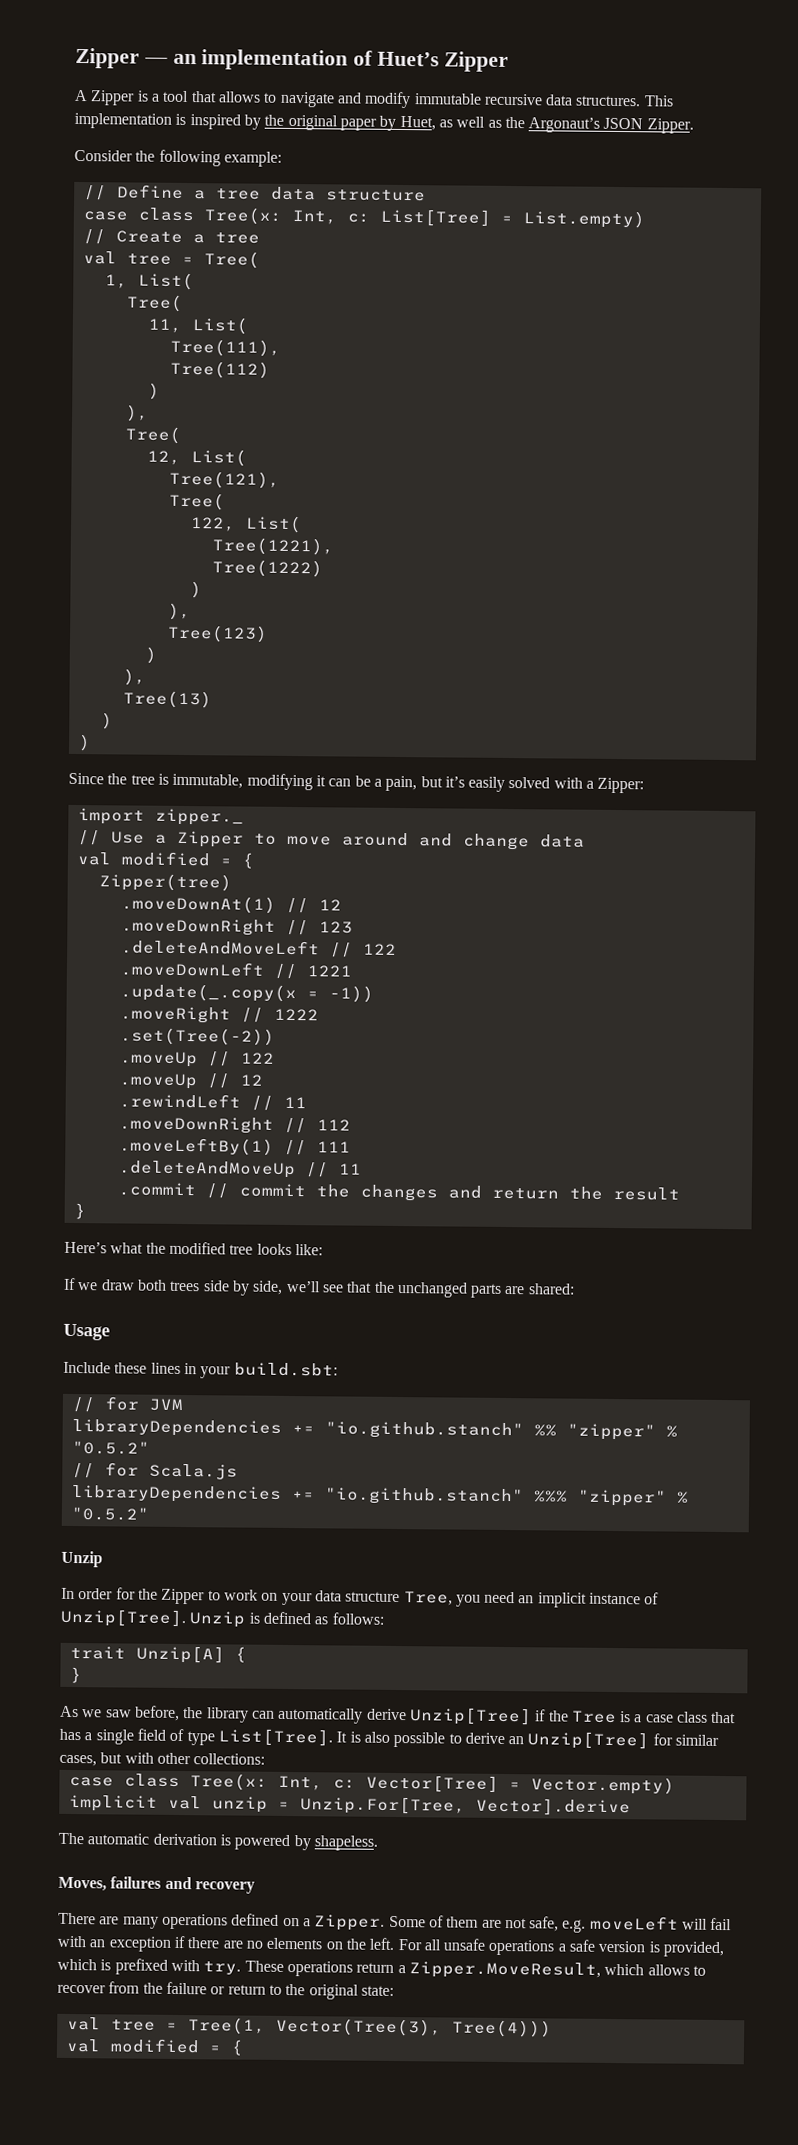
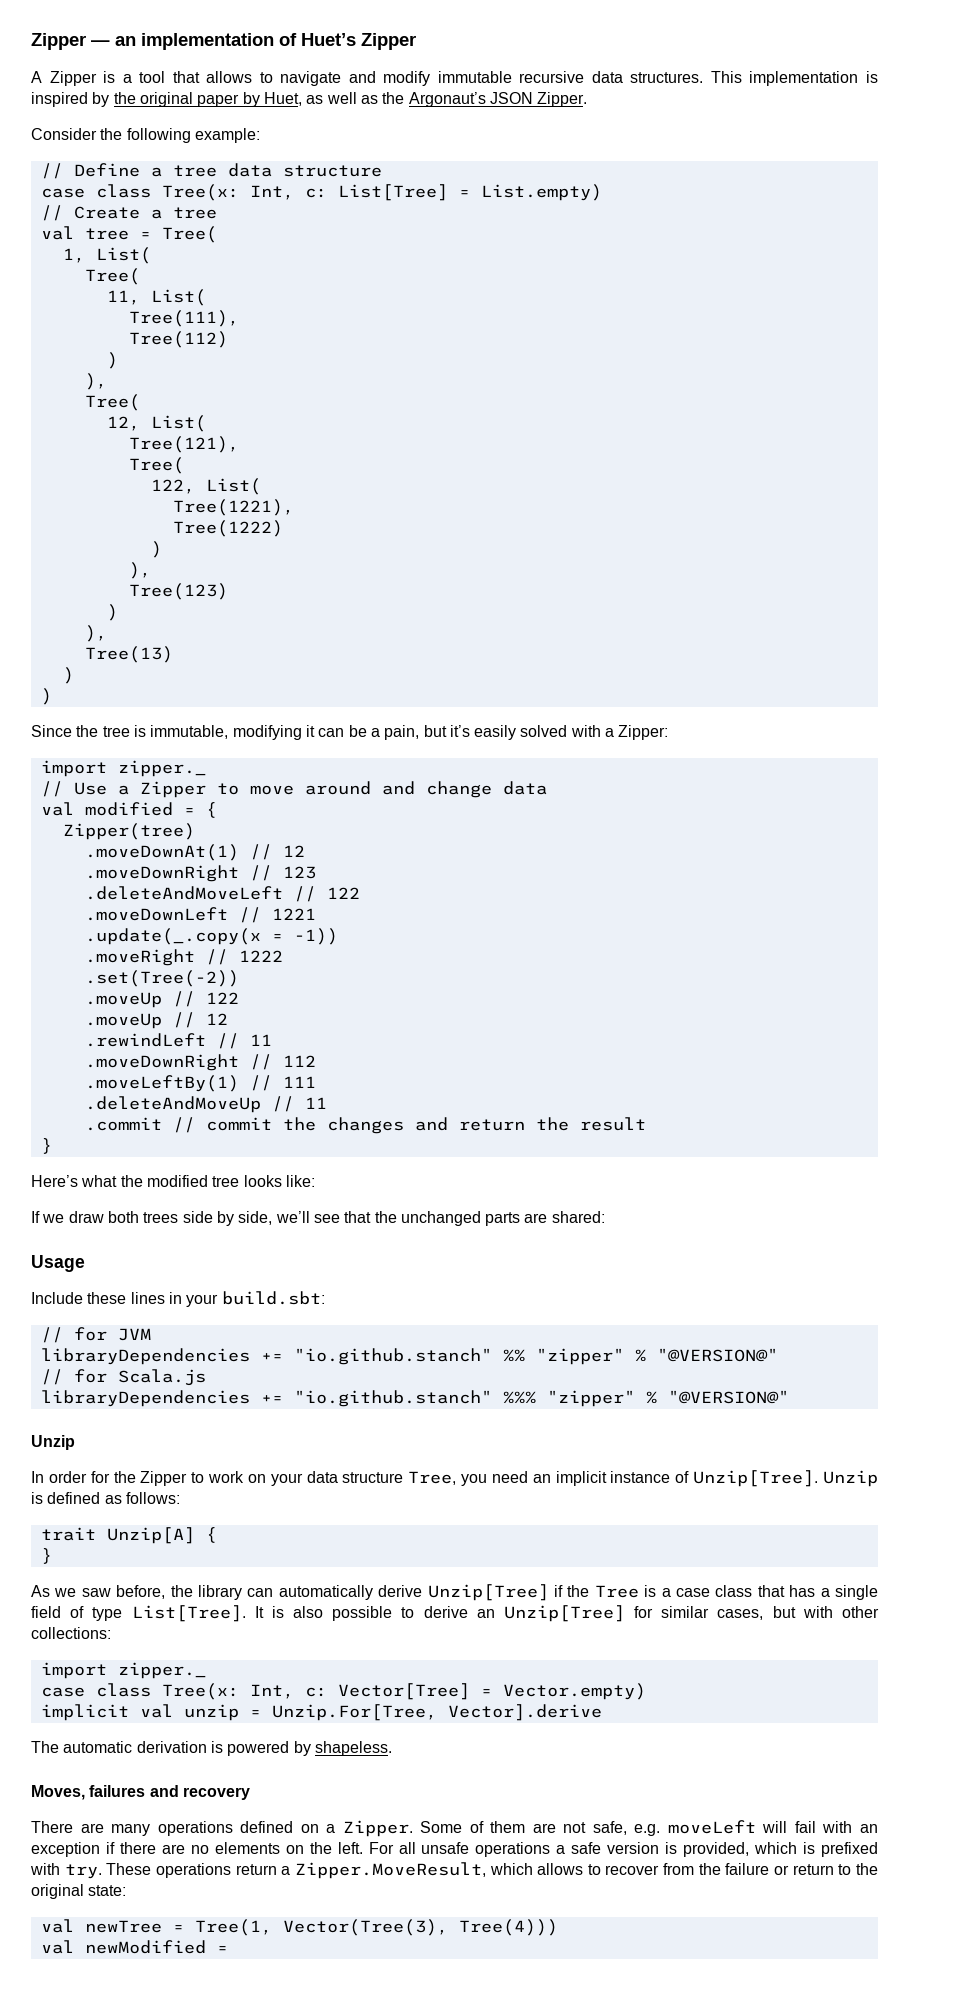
- libraryDependencies += "io.github.stanch" %% "zipper" % "0.5.2"
+ libraryDependencies += "io.github.stanch" %% "zipper" % "@VERSION@"
- libraryDependencies += "io.github.stanch" %%% "zipper" % "0.5.2"
+ libraryDependencies += "io.github.stanch" %%% "zipper" % "@VERSION@"
  It is also possible to derive an Unzip[Tree] for similar cases, but with other collections:
+ import zipper._
- val tree = Tree(1, Vector(Tree(3), Tree(4)))
- val modified = {
+ val newTree = Tree(1, Vector(Tree(3), Tree(4)))
+ val newModified =

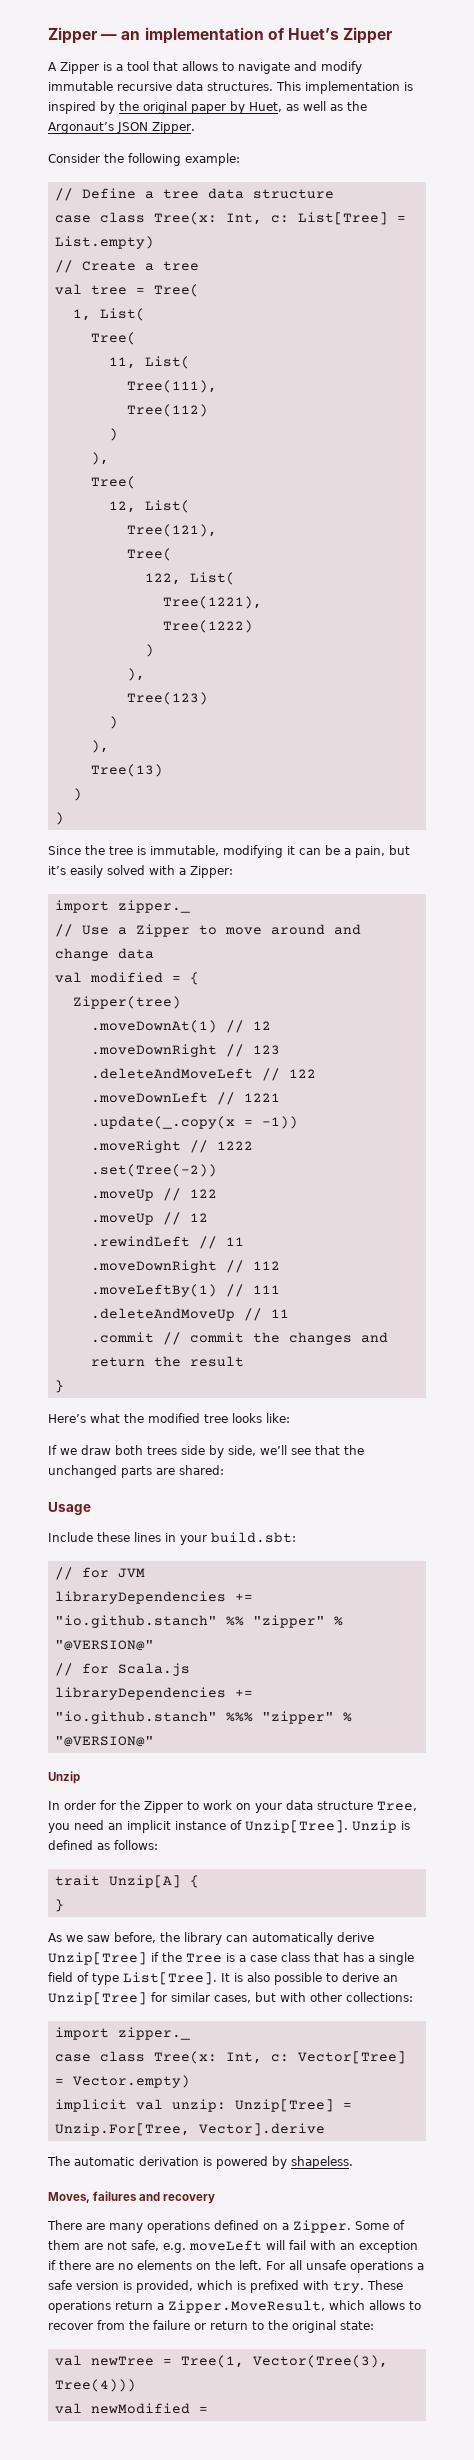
- implicit val unzip = Unzip.For[Tree, Vector].derive
+ implicit val unzip: Unzip[Tree] = Unzip.For[Tree, Vector].derive

